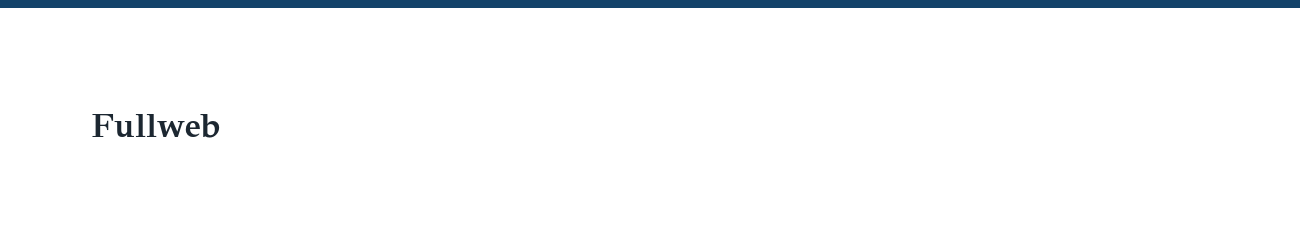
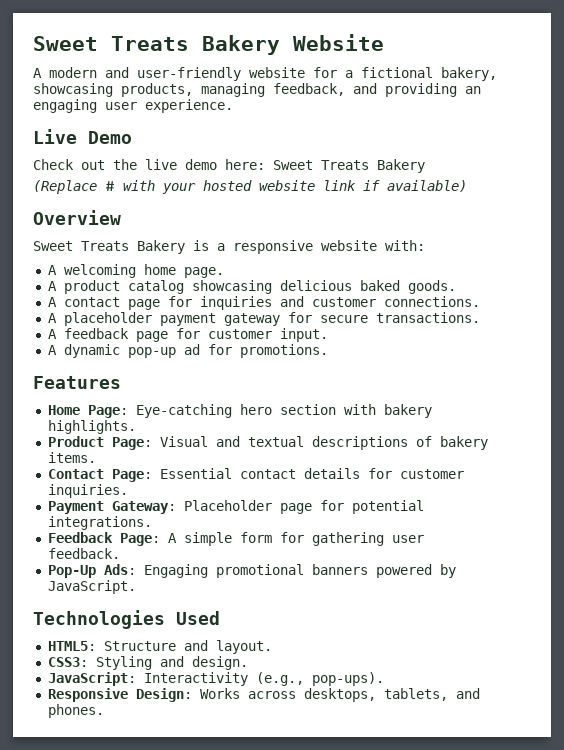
- Fullweb
+ Sweet Treats Bakery Website
+ A modern and user-friendly website for a fictional bakery, showcasing products, managing feedback, and providing an engaging user experience.
+ Live Demo
+ Check out the live demo here: Sweet Treats Bakery
+ (Replace # with your hosted website link if available)
+ Overview
+ Sweet Treats Bakery is a responsive website with:
+ A welcoming home page.
+ A product catalog showcasing delicious baked goods.
+ A contact page for inquiries and customer connections.
+ A placeholder payment gateway for secure transactions.
+ A feedback page for customer input.
+ A dynamic pop-up ad for promotions.
+ Features
+ Home Page: Eye-catching hero section with bakery highlights.
+ Product Page: Visual and textual descriptions of bakery items.
+ Contact Page: Essential contact details for customer inquiries.
+ Payment Gateway: Placeholder page for potential integrations.
+ Feedback Page: A simple form for gathering user feedback.
+ Pop-Up Ads: Engaging promotional banners powered by JavaScript.
+ Technologies Used
+ HTML5: Structure and layout.
+ CSS3: Styling and design.
+ JavaScript: Interactivity (e.g., pop-ups).
+ Responsive Design: Works across desktops, tablets, and phones.

